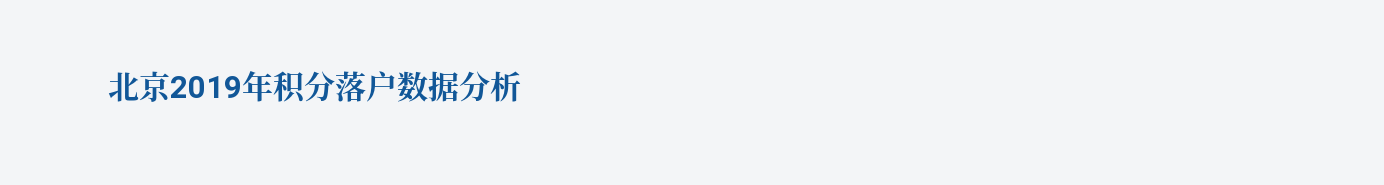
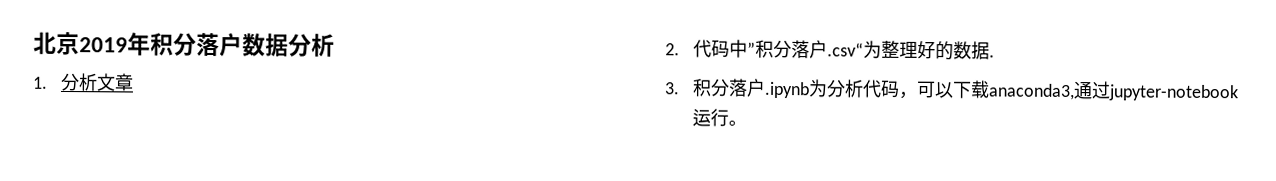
+ 1.分析文章
+ 2.代码中”积分落户.csv“为整理好的数据.
+ 3.积分落户.ipynb为分析代码，可以下载anaconda3,通过jupyter-notebook运行。

